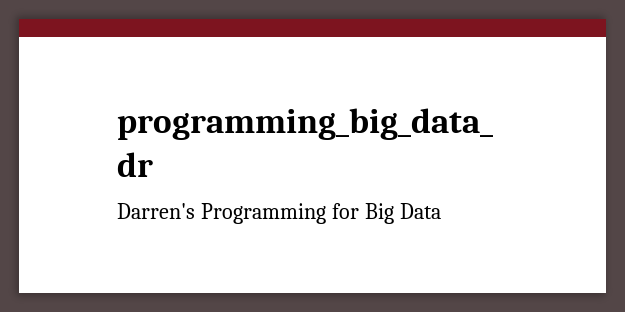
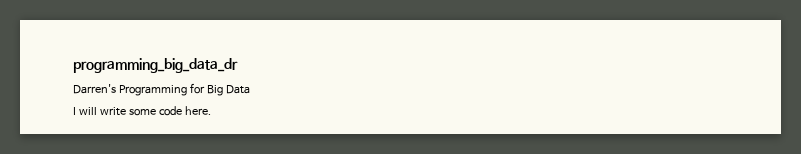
+ I will write some code here.

